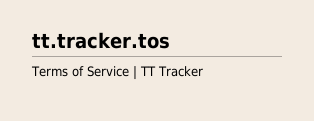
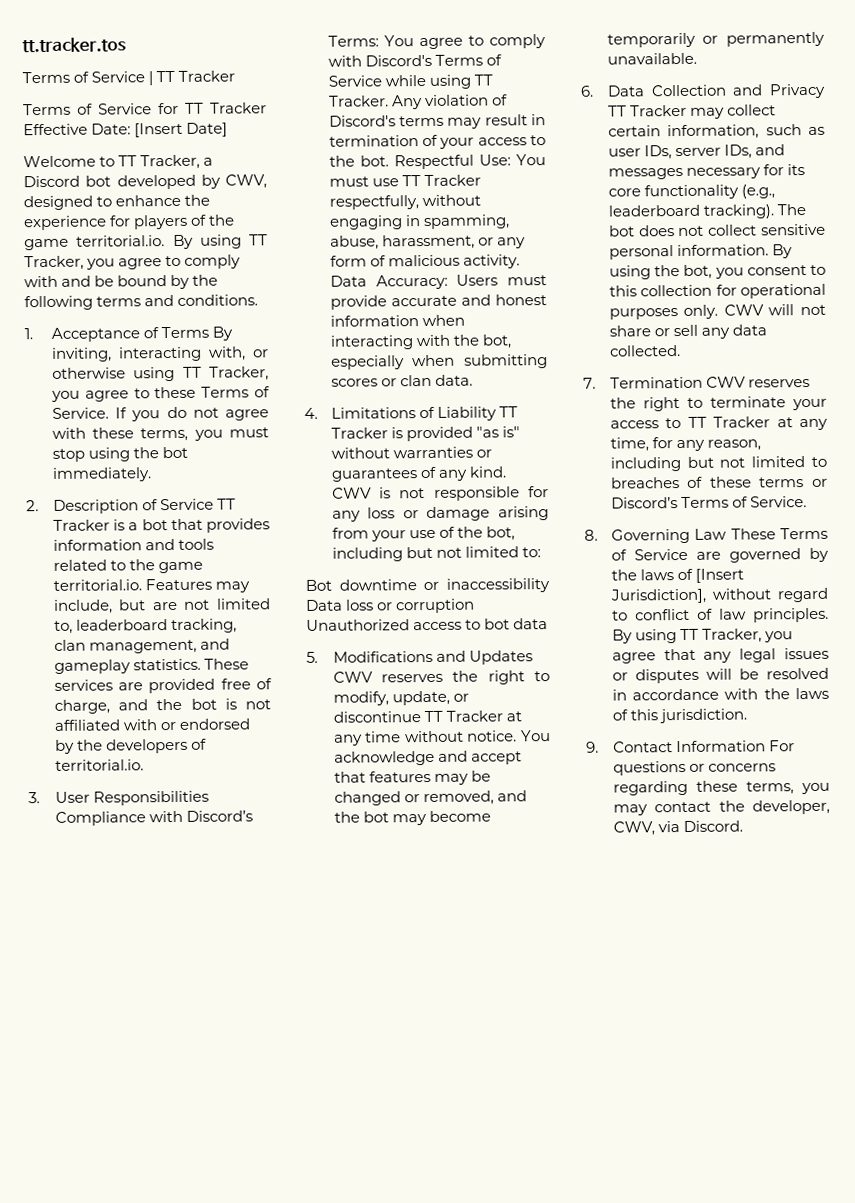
+ Terms of Service for TT Tracker Effective Date: [Insert Date]
+ Welcome to TT Tracker, a Discord bot developed by CWV, designed to enhance the experience for players of the game territorial.io. By using TT Tracker, you agree to comply with and be bound by the following terms and conditions.
+ 1. Acceptance of Terms By inviting, interacting with, or otherwise using TT Tracker, you agree to these Terms of Service. If you do not agree with these terms, you must stop using the bot immediately.
+ 2. Description of Service TT Tracker is a bot that provides information and tools related to the game territorial.io. Features may include, but are not limited to, leaderboard tracking, clan management, and gameplay statistics. These services are provided free of charge, and the bot is not affiliated with or endorsed by the developers of territorial.io.
+ 3. User Responsibilities Compliance with Discord’s Terms: You agree to comply with Discord's Terms of Service while using TT Tracker. Any violation of Discord's terms may result in termination of your access to the bot. Respectful Use: You must use TT Tracker respectfully, without engaging in spamming, abuse, harassment, or any form of malicious activity. Data Accuracy: Users must provide accurate and honest information when interacting with the bot, especially when submitting scores or clan data.
+ 4. Limitations of Liability TT Tracker is provided "as is" without warranties or guarantees of any kind. CWV is not responsible for any loss or damage arising from your use of the bot, including but not limited to:
+ Bot downtime or inaccessibility Data loss or corruption Unauthorized access to bot data
+ 5. Modifications and Updates CWV reserves the right to modify, update, or discontinue TT Tracker at any time without notice. You acknowledge and accept that features may be changed or removed, and the bot may become temporarily or permanently unavailable.
+ 6. Data Collection and Privacy TT Tracker may collect certain information, such as user IDs, server IDs, and messages necessary for its core functionality (e.g., leaderboard tracking). The bot does not collect sensitive personal information. By using the bot, you consent to this collection for operational purposes only. CWV will not share or sell any data collected.
+ 7. Termination CWV reserves the right to terminate your access to TT Tracker at any time, for any reason, including but not limited to breaches of these terms or Discord’s Terms of Service.
+ 8. Governing Law These Terms of Service are governed by the laws of [Insert Jurisdiction], without regard to conflict of law principles. By using TT Tracker, you agree that any legal issues or disputes will be resolved in accordance with the laws of this jurisdiction.
+ 9. Contact Information For questions or concerns regarding these terms, you may contact the developer, CWV, via Discord.

